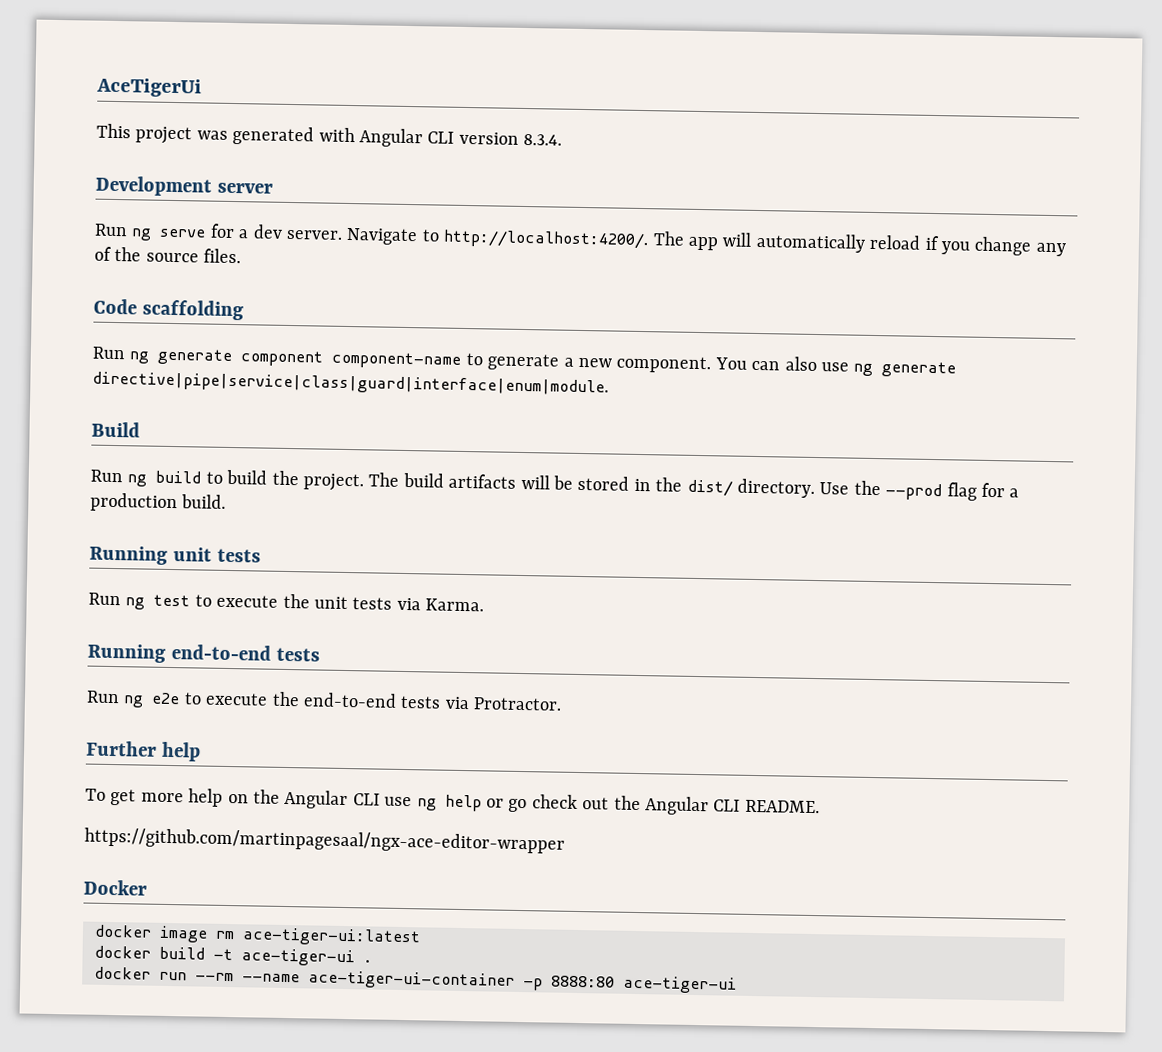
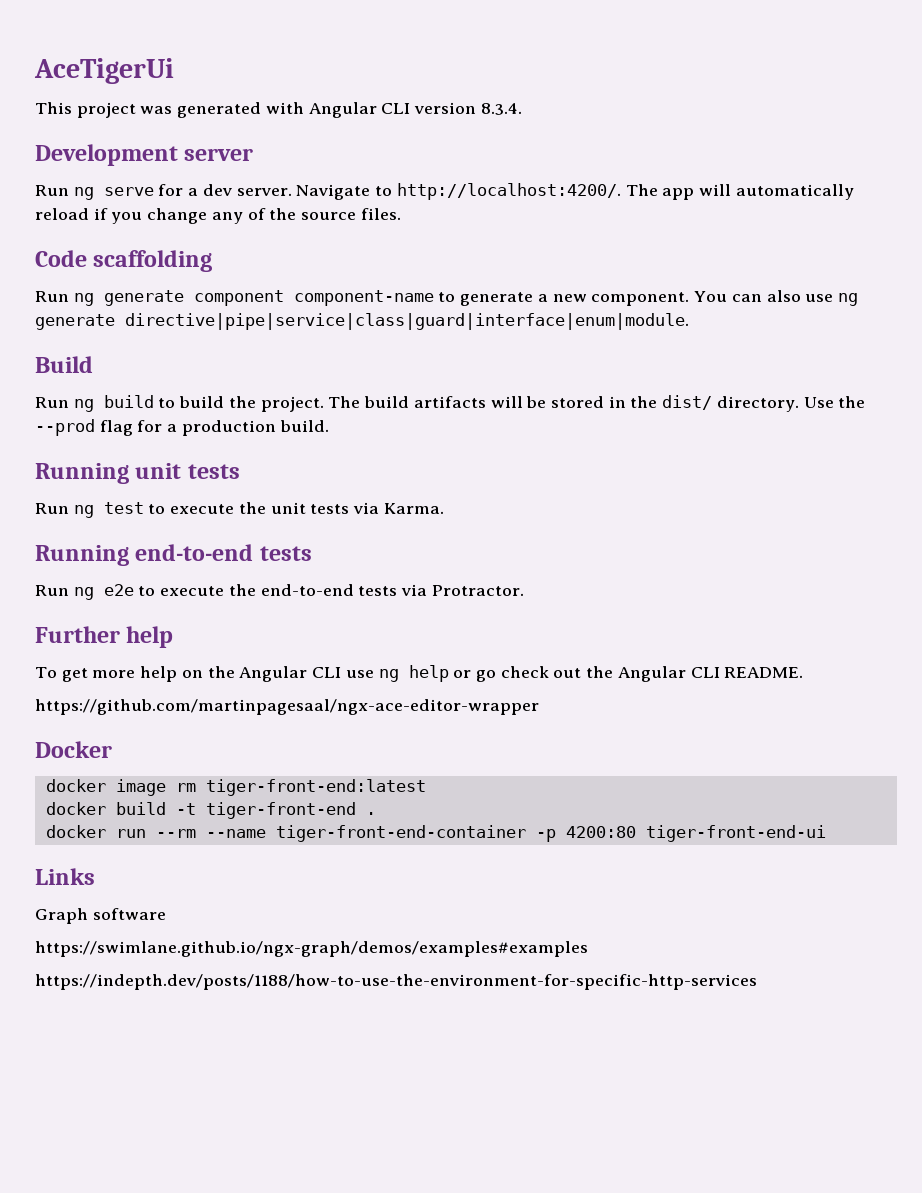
- docker image rm ace-tiger-ui:latest
+ docker image rm tiger-front-end:latest
- docker build -t ace-tiger-ui .
+ docker build -t tiger-front-end .
- docker run --rm --name ace-tiger-ui-container -p 8888:80 ace-tiger-ui
+ docker run --rm --name tiger-front-end-container -p 4200:80 tiger-front-end-ui
+ Links
+ Graph software
+ https://swimlane.github.io/ngx-graph/demos/examples#examples
+ https://indepth.dev/posts/1188/how-to-use-the-environment-for-specific-http-services

